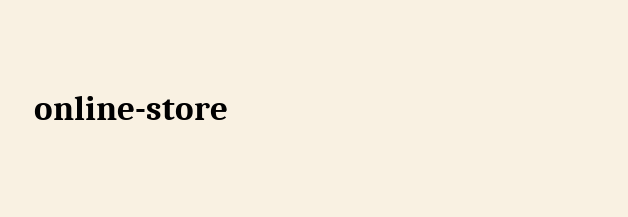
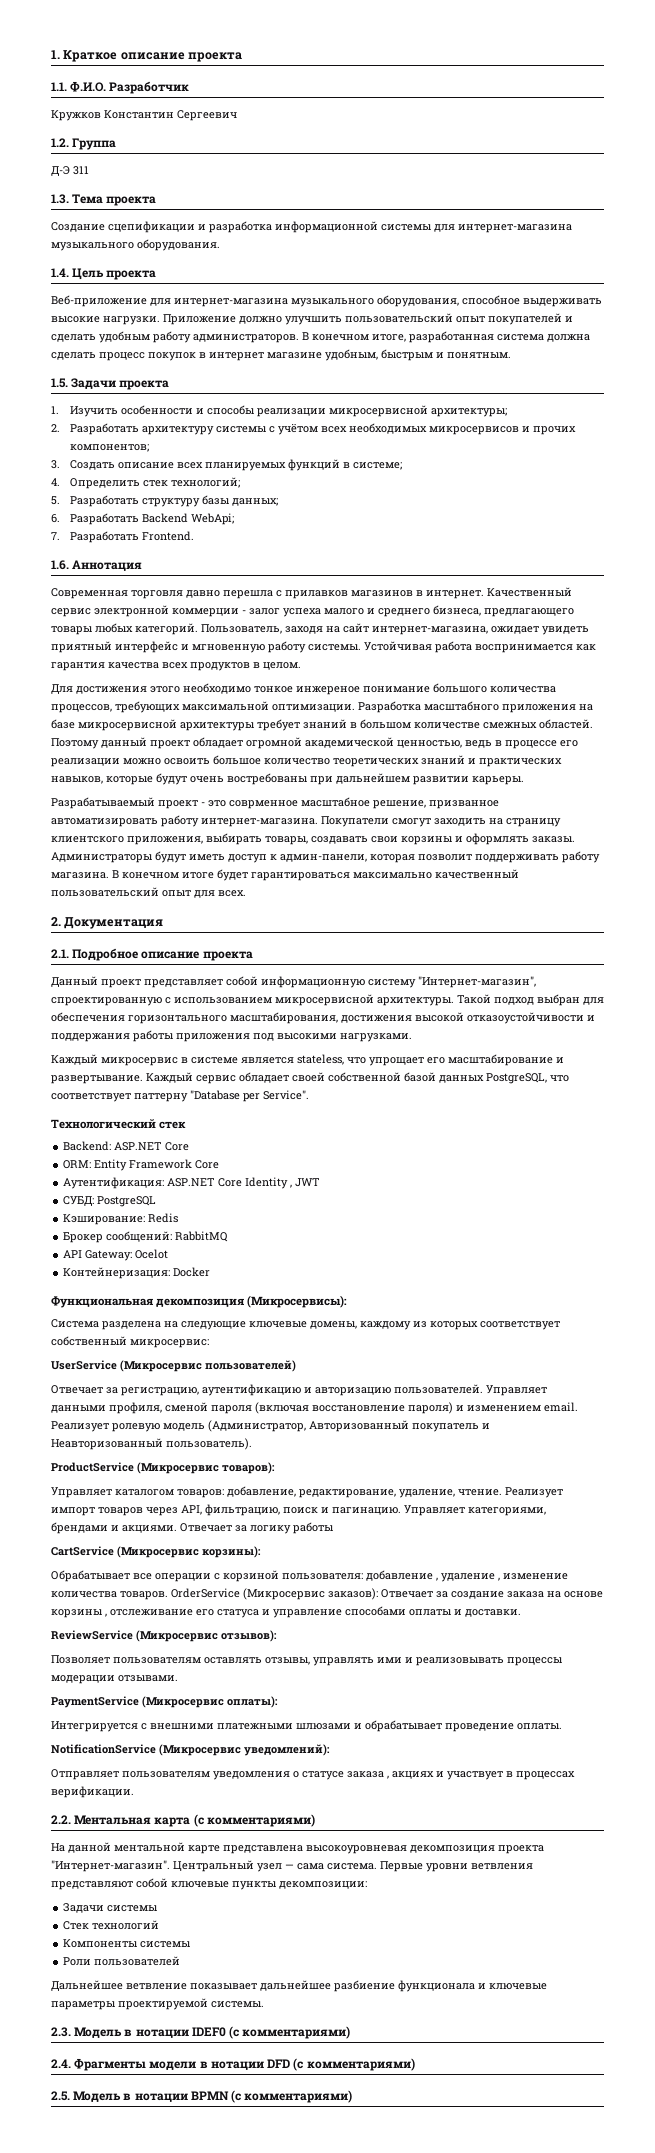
- online-store
+ 1. Краткое описание проекта
+ 1.1. Ф.И.О. Разработчик
+ Кружков Константин Сергеевич
+ 1.2. Группа
+ Д-Э 311
+ 1.3. Тема проекта
+ Создание сцепификации и разработка информационной системы для интернет-магазина музыкального оборудования.
+ 1.4. Цель проекта
+ Веб-приложение для интернет-магазина музыкального оборудования, способное выдерживать высокие нагрузки. Приложение должно улучшить пользовательский опыт покупателей и сделать удобным работу администраторов. В конечном итоге, разработанная система должна сделать процесс покупок в интернет магазине удобным, быстрым и понятным.
+ 1.5. Задачи проекта
+ 1. Изучить особенности и способы реализации микросервисной архитектуры;
+ 2. Разработать архитектуру системы с учётом всех необходимых микросервисов и прочих компонентов;
+ 3. Создать описание всех планируемых функций в системе;
+ 4. Определить стек технологий;
+ 5. Разработать структуру базы данных;
+ 6. Разработать Backend WebApi;
+ 7. Разработать Frontend.
+ 1.6. Аннотация
+ Современная торговля давно перешла с прилавков магазинов в интернет. Качественный сервис электронной коммерции - залог успеха малого и среднего бизнеса, предлагающего товары любых категорий. Пользователь, заходя на сайт интернет-магазина, ожидает увидеть приятный интерфейс и мгновенную работу системы. Устойчивая работа воспринимается как гарантия качества всех продуктов в целом.
+ Для достижения этого необходимо тонкое инжереное понимание большого количества процессов, требующих максимальной оптимизации. Разработка масштабного приложения на базе микросервисной архитектуры требует знаний в большом количестве смежных областей. Поэтому данный проект обладает огромной академической ценностью, ведь в процессе его реализации можно освоить большое количество теоретических знаний и практических навыков, которые будут очень востребованы при дальнейшем развитии карьеры.
+ Разрабатываемый проект - это соврменное масштабное решение, призванное автоматизировать работу интернет-магазина. Покупатели смогут заходить на страницу клиентского приложения, выбирать товары, создавать свои корзины и оформлять заказы. Администраторы будут иметь доступ к админ-панели, которая позволит поддерживать работу магазина. В конечном итоге будет гарантироваться максимально качественный пользовательский опыт для всех.
+ 2. Документация
+ 2.1. Подробное описание проекта
+ Данный проект представляет собой информационную систему "Интернет-магазин", спроектированную с использованием микросервисной архитектуры. Такой подход выбран для обеспечения горизонтального масштабирования, достижения высокой отказоустойчивости и поддержания работы приложения под высокими нагрузками.
+ Каждый микросервис в системе является stateless, что упрощает его масштабирование и развертывание. Каждый сервис обладает своей собственной базой данных PostgreSQL, что соответствует паттерну "Database per Service".
+ Технологический стек
+ Backend: ASP.NET Core
+ ORM: Entity Framework Core
+ Аутентификация: ASP.NET Core Identity , JWT
+ СУБД: PostgreSQL
+ Кэширование: Redis
+ Брокер сообщений: RabbitMQ
+ API Gateway: Ocelot
+ Контейнеризация: Docker
+ Функциональная декомпозиция (Микросервисы):
+ Система разделена на следующие ключевые домены, каждому из которых соответствует собственный микросервис:
+ UserService (Микросервис пользователей)
+ Отвечает за регистрацию, аутентификацию и авторизацию пользователей. Управляет данными профиля, сменой пароля (включая восстановление пароля) и изменением email. Реализует ролевую модель (Администратор, Авторизованный покупатель и Неавторизованный пользователь).
+ ProductService (Микросервис товаров):
+ Управляет каталогом товаров: добавление, редактирование, удаление, чтение. Реализует импорт товаров через API, фильтрацию, поиск и пагинацию. Управляет категориями, брендами и акциями. Отвечает за логику работы
+ CartService (Микросервис корзины):
+ Обрабатывает все операции с корзиной пользователя: добавление , удаление , изменение количества товаров. OrderService (Микросервис заказов): Отвечает за создание заказа на основе корзины , отслеживание его статуса и управление способами оплаты и доставки.
+ ReviewService (Микросервис отзывов):
+ Позволяет пользователям оставлять отзывы, управлять ими и реализовывать процессы модерации отзывами.
+ PaymentService (Микросервис оплаты):
+ Интегрируется с внешними платежными шлюзами и обрабатывает проведение оплаты.
+ NotificationService (Микросервис уведомлений):
+ Отправляет пользователям уведомления о статусе заказа , акциях и участвует в процессах верификации.
+ 2.2. Ментальная карта (с комментариями)
+ На данной ментальной карте представлена высокоуровневая декомпозиция проекта "Интернет-магазин". Центральный узел — сама система. Первые уровни ветвления представляют собой ключевые пункты декомпозиции:
+ Задачи системы
+ Стек технологий
+ Компоненты системы
+ Роли пользователей
+ Дальнейшее ветвление показывает дальнейшее разбиение функционала и ключевые параметры проектируемой системы.
+ 2.3. Модель в нотации IDEF0 (с комментариями)
+ 2.4. Фрагменты модели в нотации DFD (с комментариями)
+ 2.5. Модель в нотации BPMN (с комментариями)

